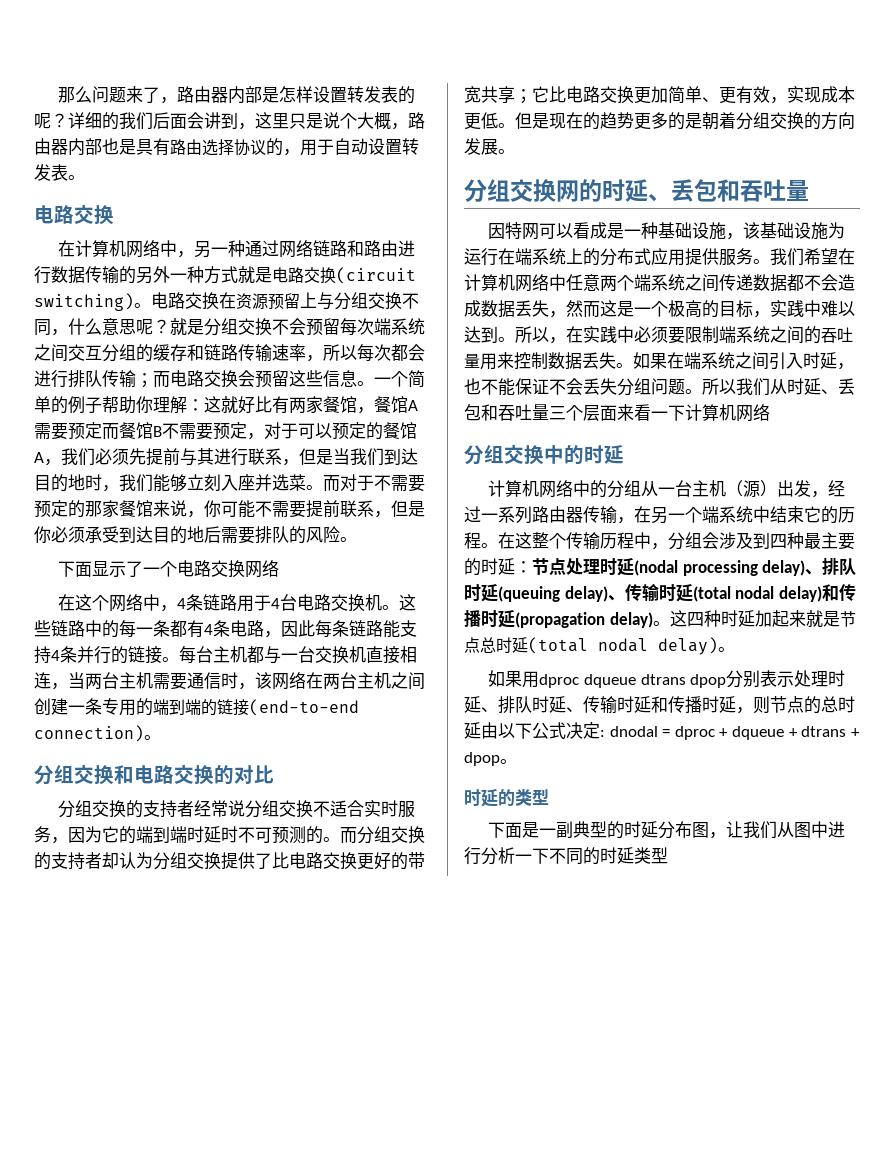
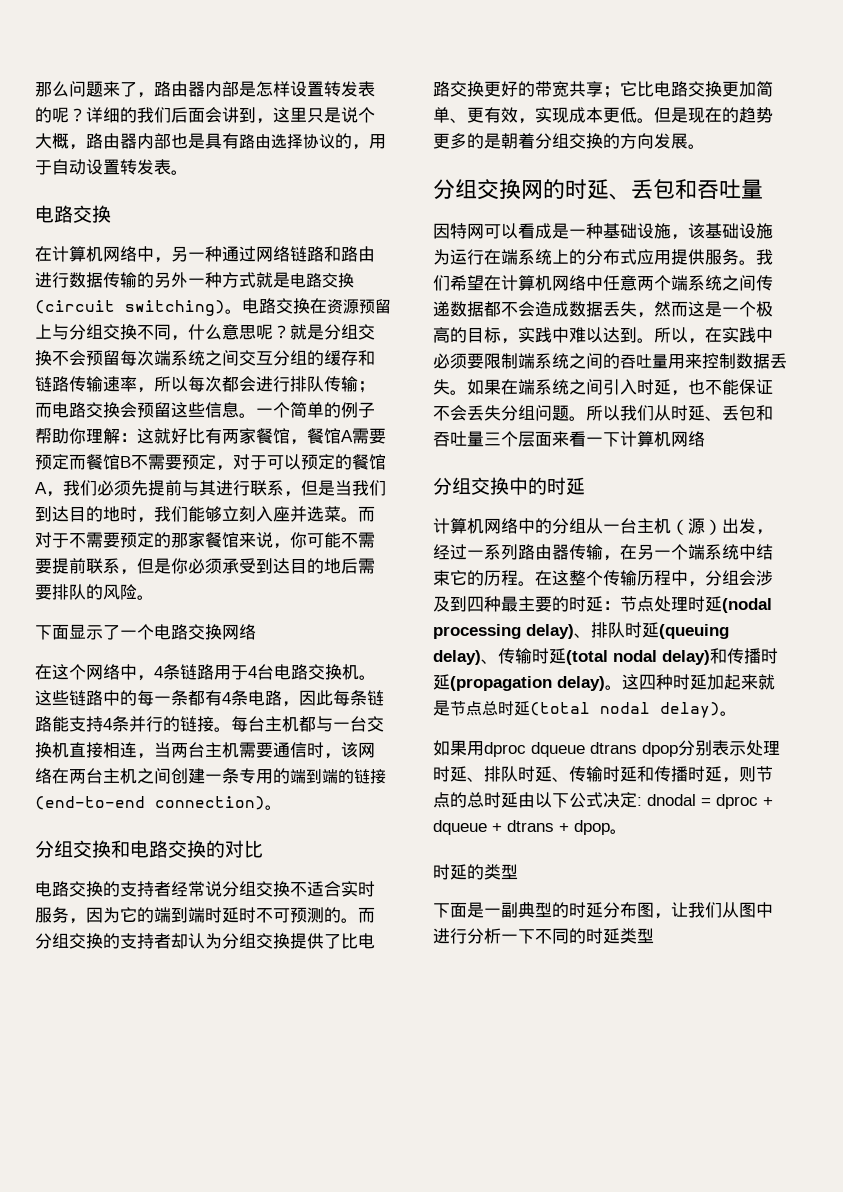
- 分组交换的支持者经常说分组交换不适合实时服务，因为它的端到端时延时不可预测的。
+ 电路交换的支持者经常说分组交换不适合实时服务，因为它的端到端时延时不可预测的。

